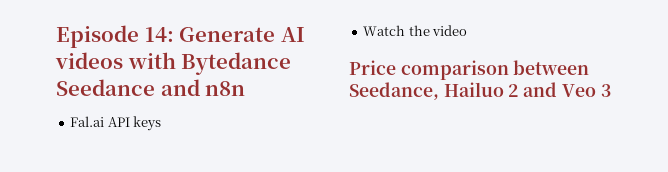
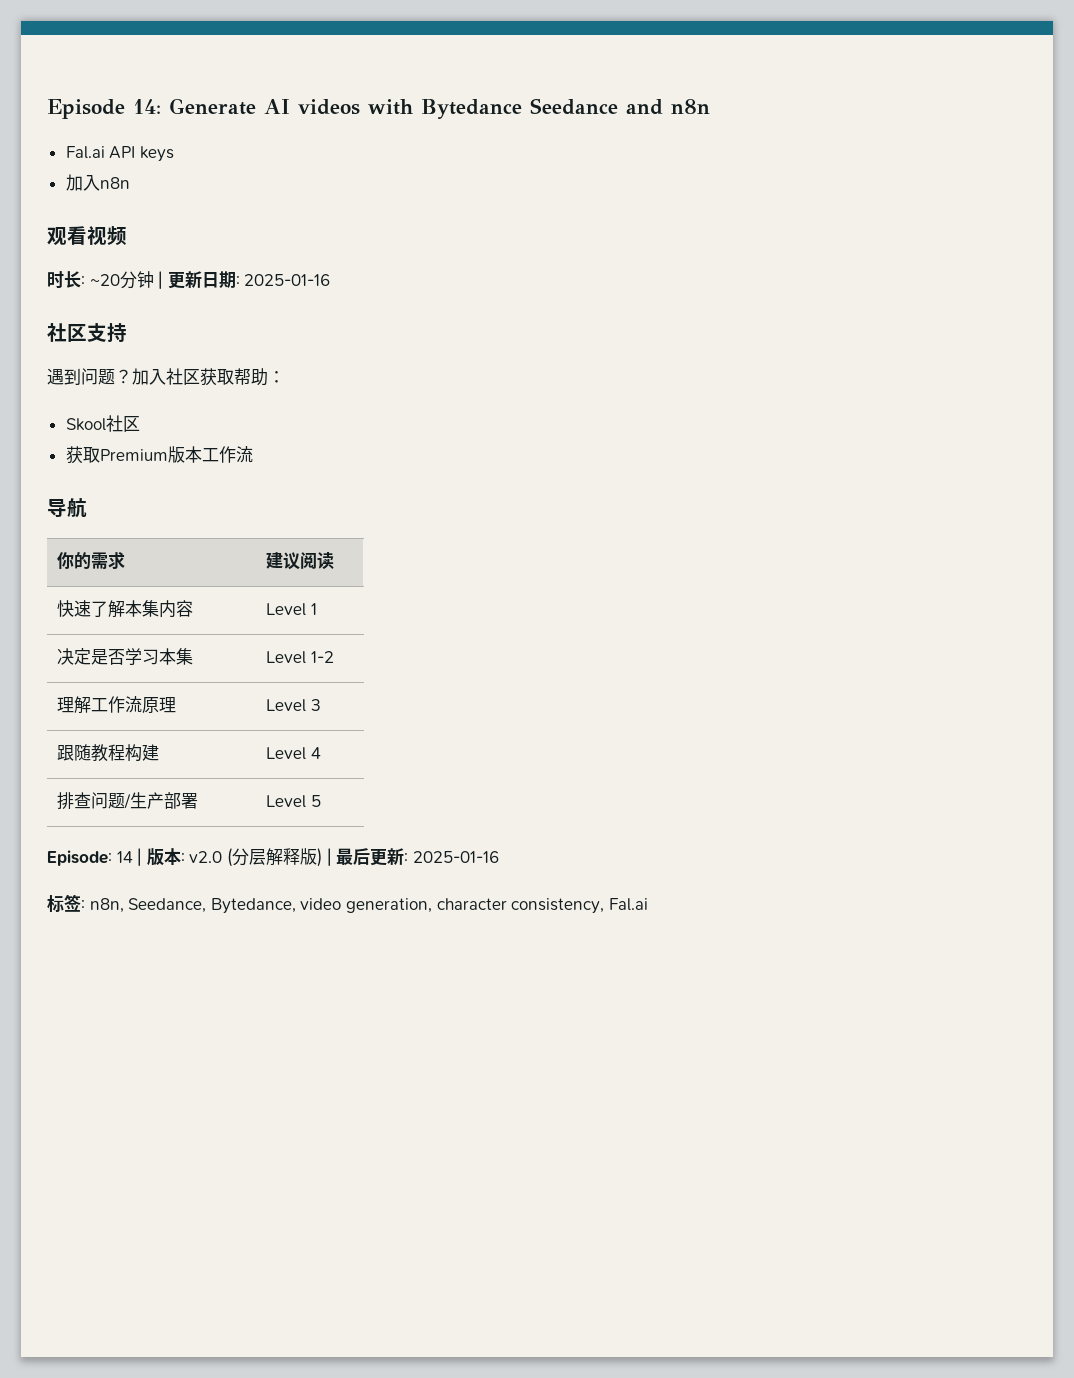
- Watch the video
- Price comparison between Seedance, Hailuo 2 and Veo 3
+ 加入n8n
+ 观看视频
+ 时长: ~20分钟 | 更新日期: 2025-01-16
+ 社区支持
+ 遇到问题？加入社区获取帮助：
+ Skool社区
+ 获取Premium版本工作流
+ 导航
+ 你的需求 | 建议阅读
+ 快速了解本集内容 | Level 1
+ 决定是否学习本集 | Level 1-2
+ 理解工作流原理 | Level 3
+ 跟随教程构建 | Level 4
+ 排查问题/生产部署 | Level 5
+ Episode: 14 | 版本: v2.0 (分层解释版) | 最后更新: 2025-01-16
+ 标签: n8n, Seedance, Bytedance, video generation, character consistency, Fal.ai

